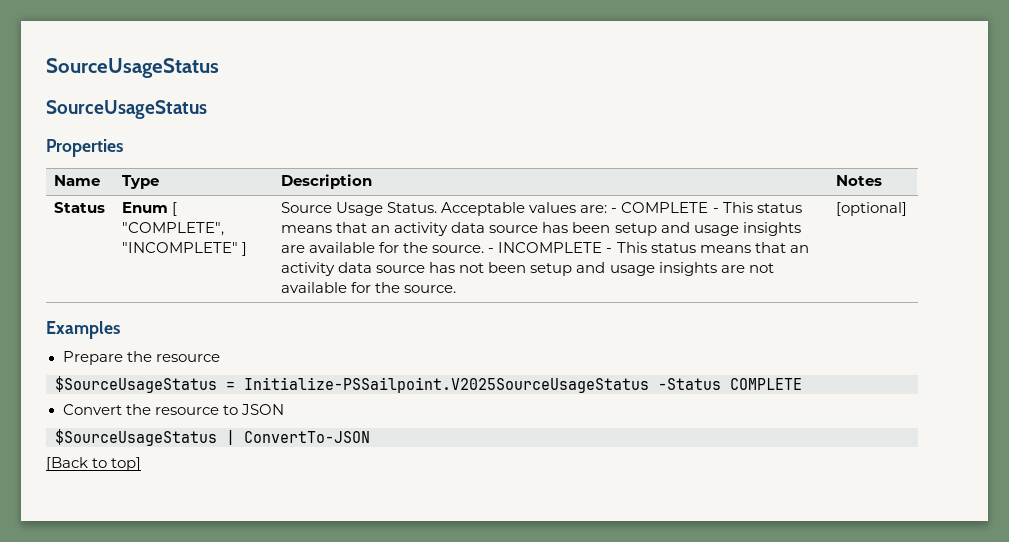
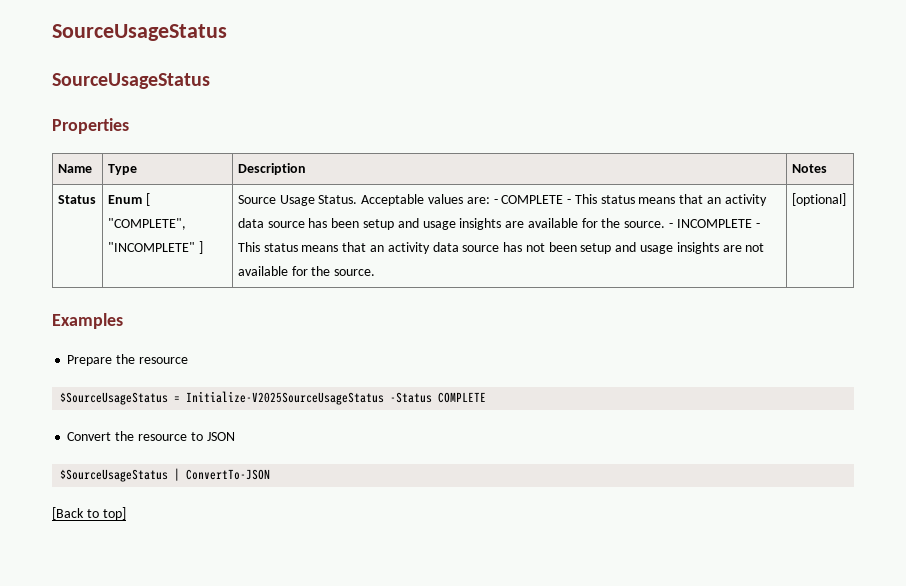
- $SourceUsageStatus = Initialize-PSSailpoint.V2025SourceUsageStatus -Status COMPLETE
+ $SourceUsageStatus = Initialize-V2025SourceUsageStatus -Status COMPLETE

